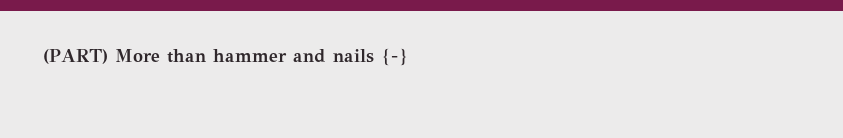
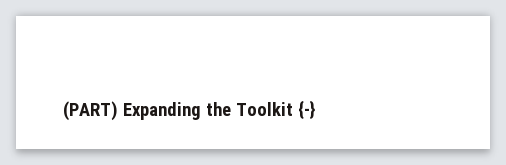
- (PART) More than hammer and nails {-}
+ (PART) Expanding the Toolkit {-}

